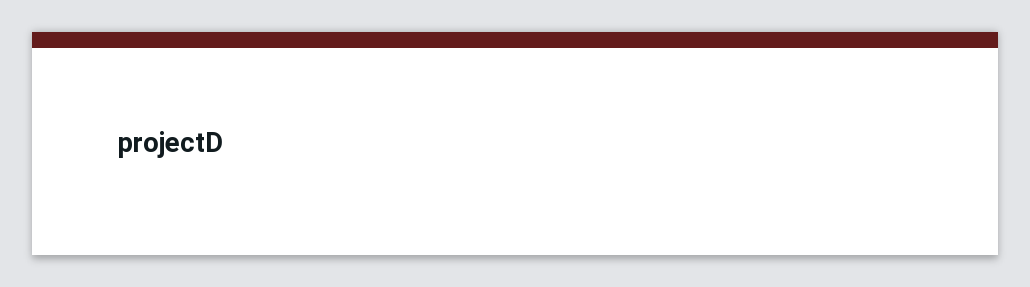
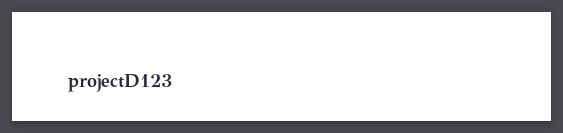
- projectD
+ projectD123

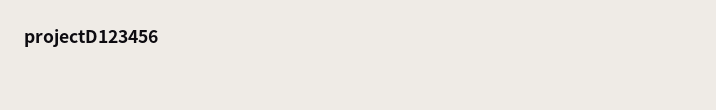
- projectD123
+ projectD123456

